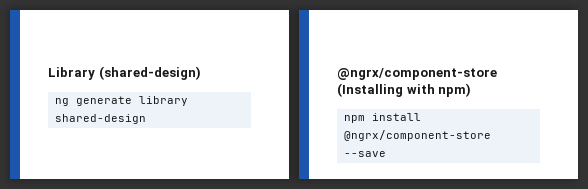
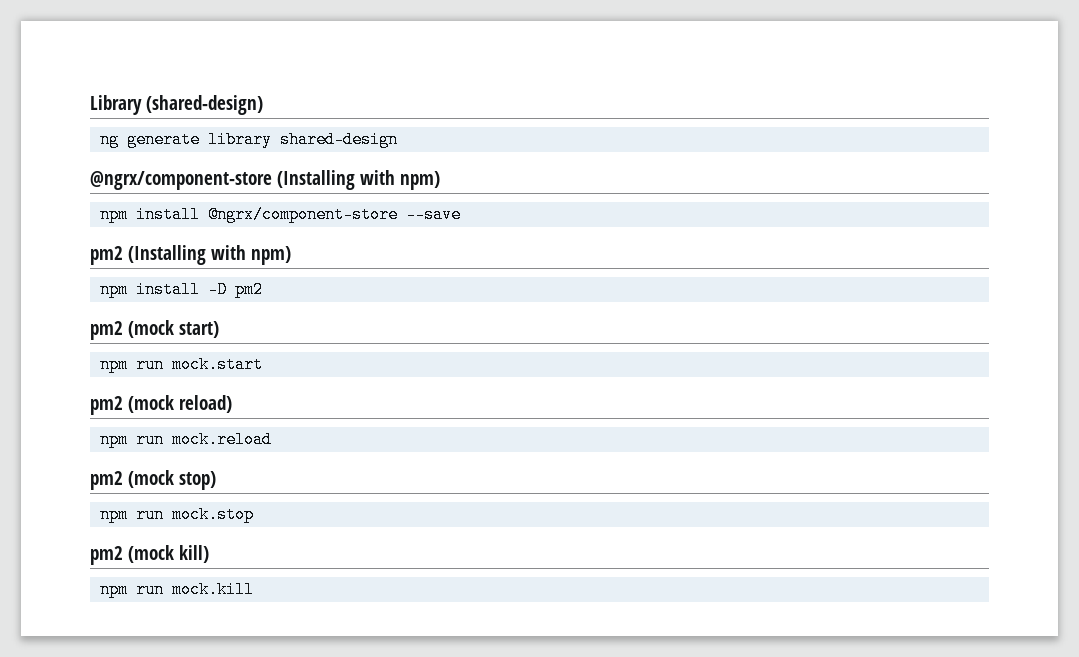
+ pm2 (Installing with npm)
+ npm install -D pm2
+ pm2 (mock start)
+ npm run mock.start
+ pm2 (mock reload)
+ npm run mock.reload
+ pm2 (mock stop)
+ npm run mock.stop
+ pm2 (mock kill)
+ npm run mock.kill

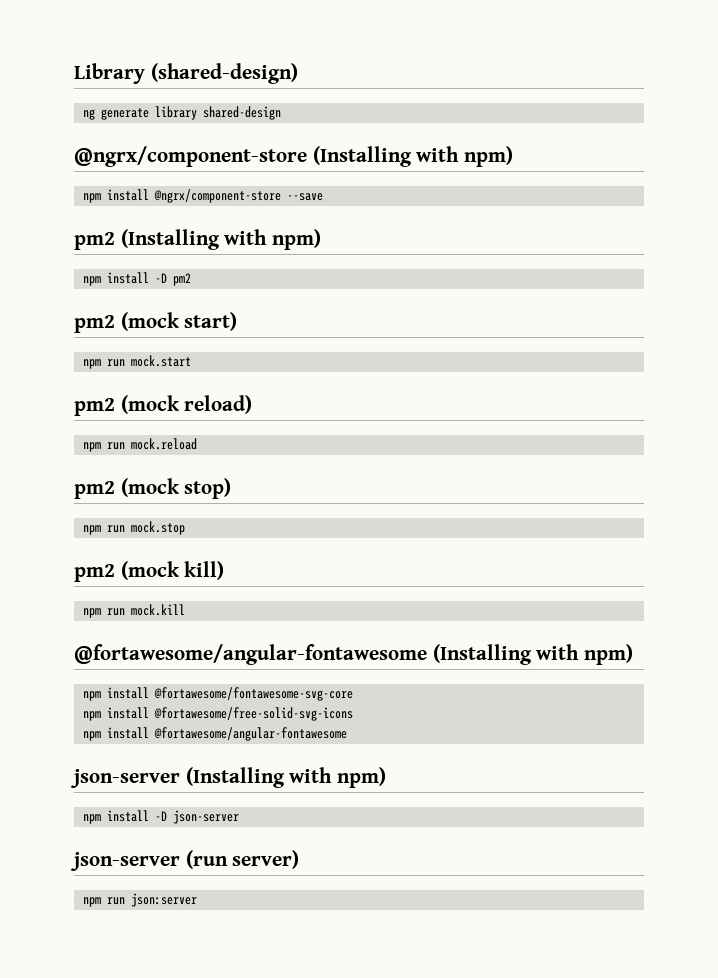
+ @fortawesome/angular-fontawesome (Installing with npm)
+ npm install @fortawesome/fontawesome-svg-core
+ npm install @fortawesome/free-solid-svg-icons
+ npm install @fortawesome/angular-fontawesome
+ json-server (Installing with npm)
+ npm install -D json-server
+ json-server (run server)
+ npm run json:server

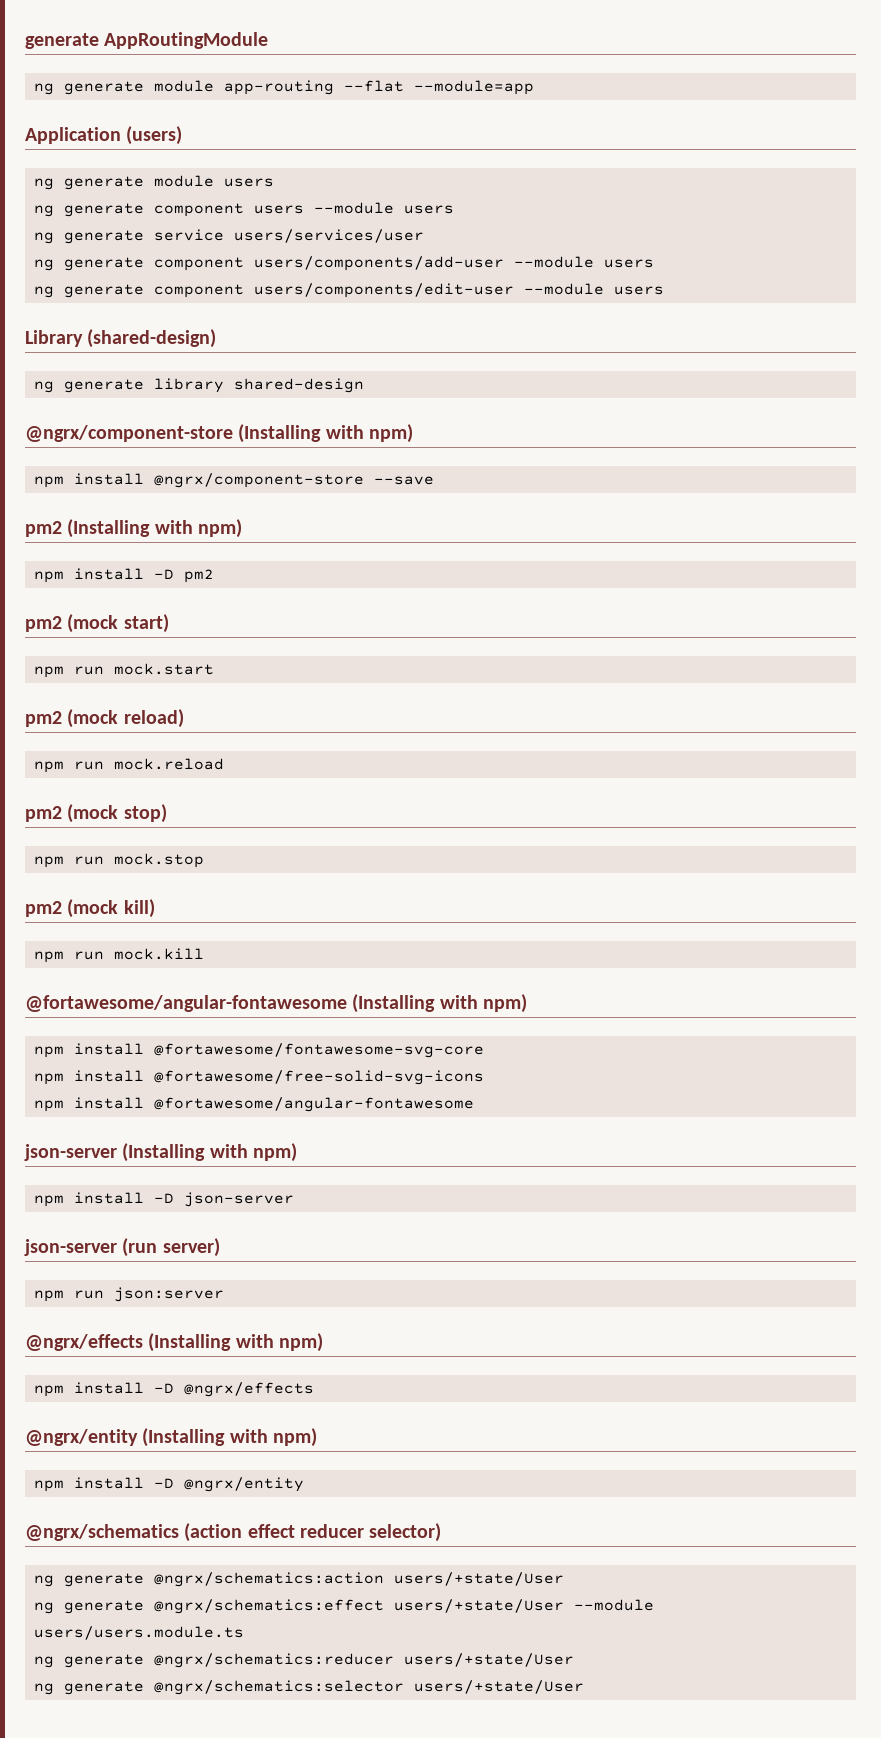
+ generate AppRoutingModule
+ ng generate module app-routing --flat --module=app
+ Application (users)
+ ng generate module users
+ ng generate component users --module users
+ ng generate service users/services/user
+ ng generate component users/components/add-user --module users
+ ng generate component users/components/edit-user --module users
+ @ngrx/effects (Installing with npm)
+ npm install -D @ngrx/effects
+ @ngrx/entity (Installing with npm)
+ npm install -D @ngrx/entity
+ @ngrx/schematics (action effect reducer selector)
+ ng generate @ngrx/schematics:action users/+state/User
+ ng generate @ngrx/schematics:effect users/+state/User --module users/users.module.ts
+ ng generate @ngrx/schematics:reducer users/+state/User
+ ng generate @ngrx/schematics:selector users/+state/User

